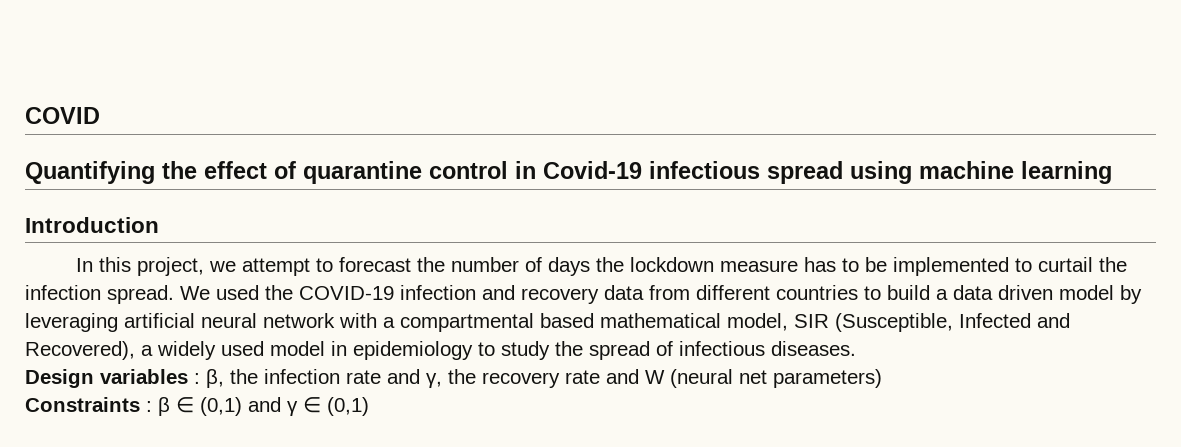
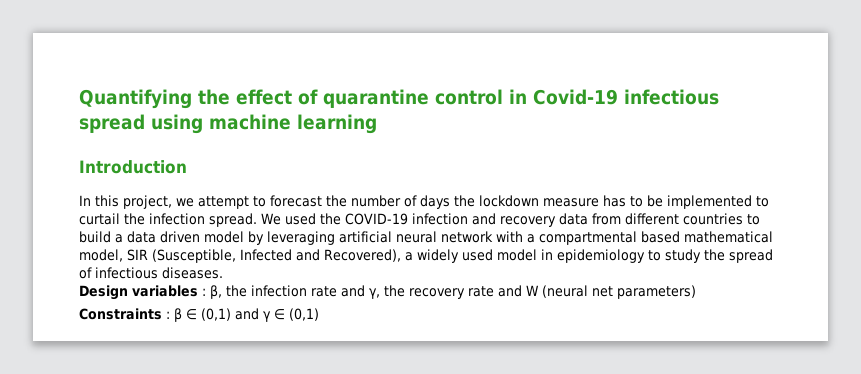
- COVID

